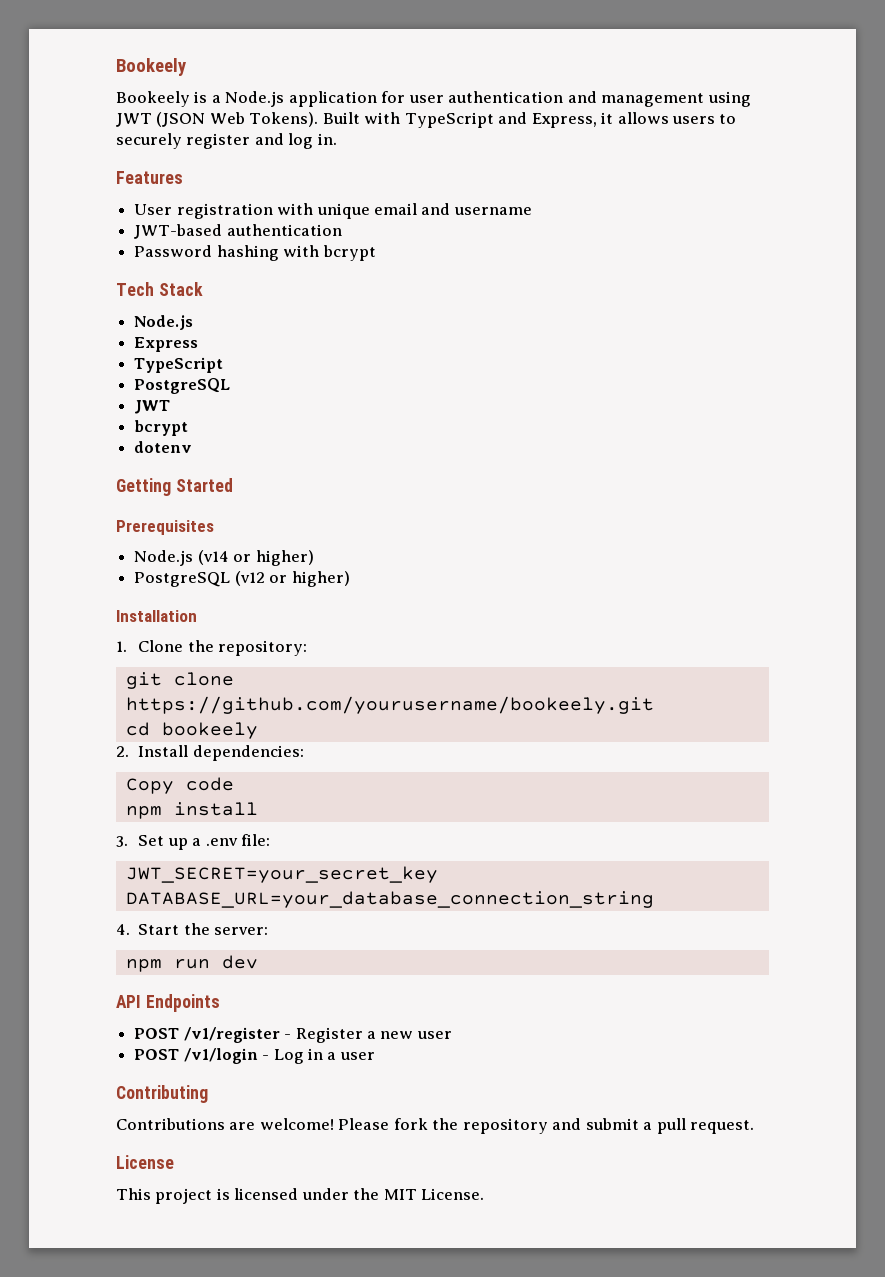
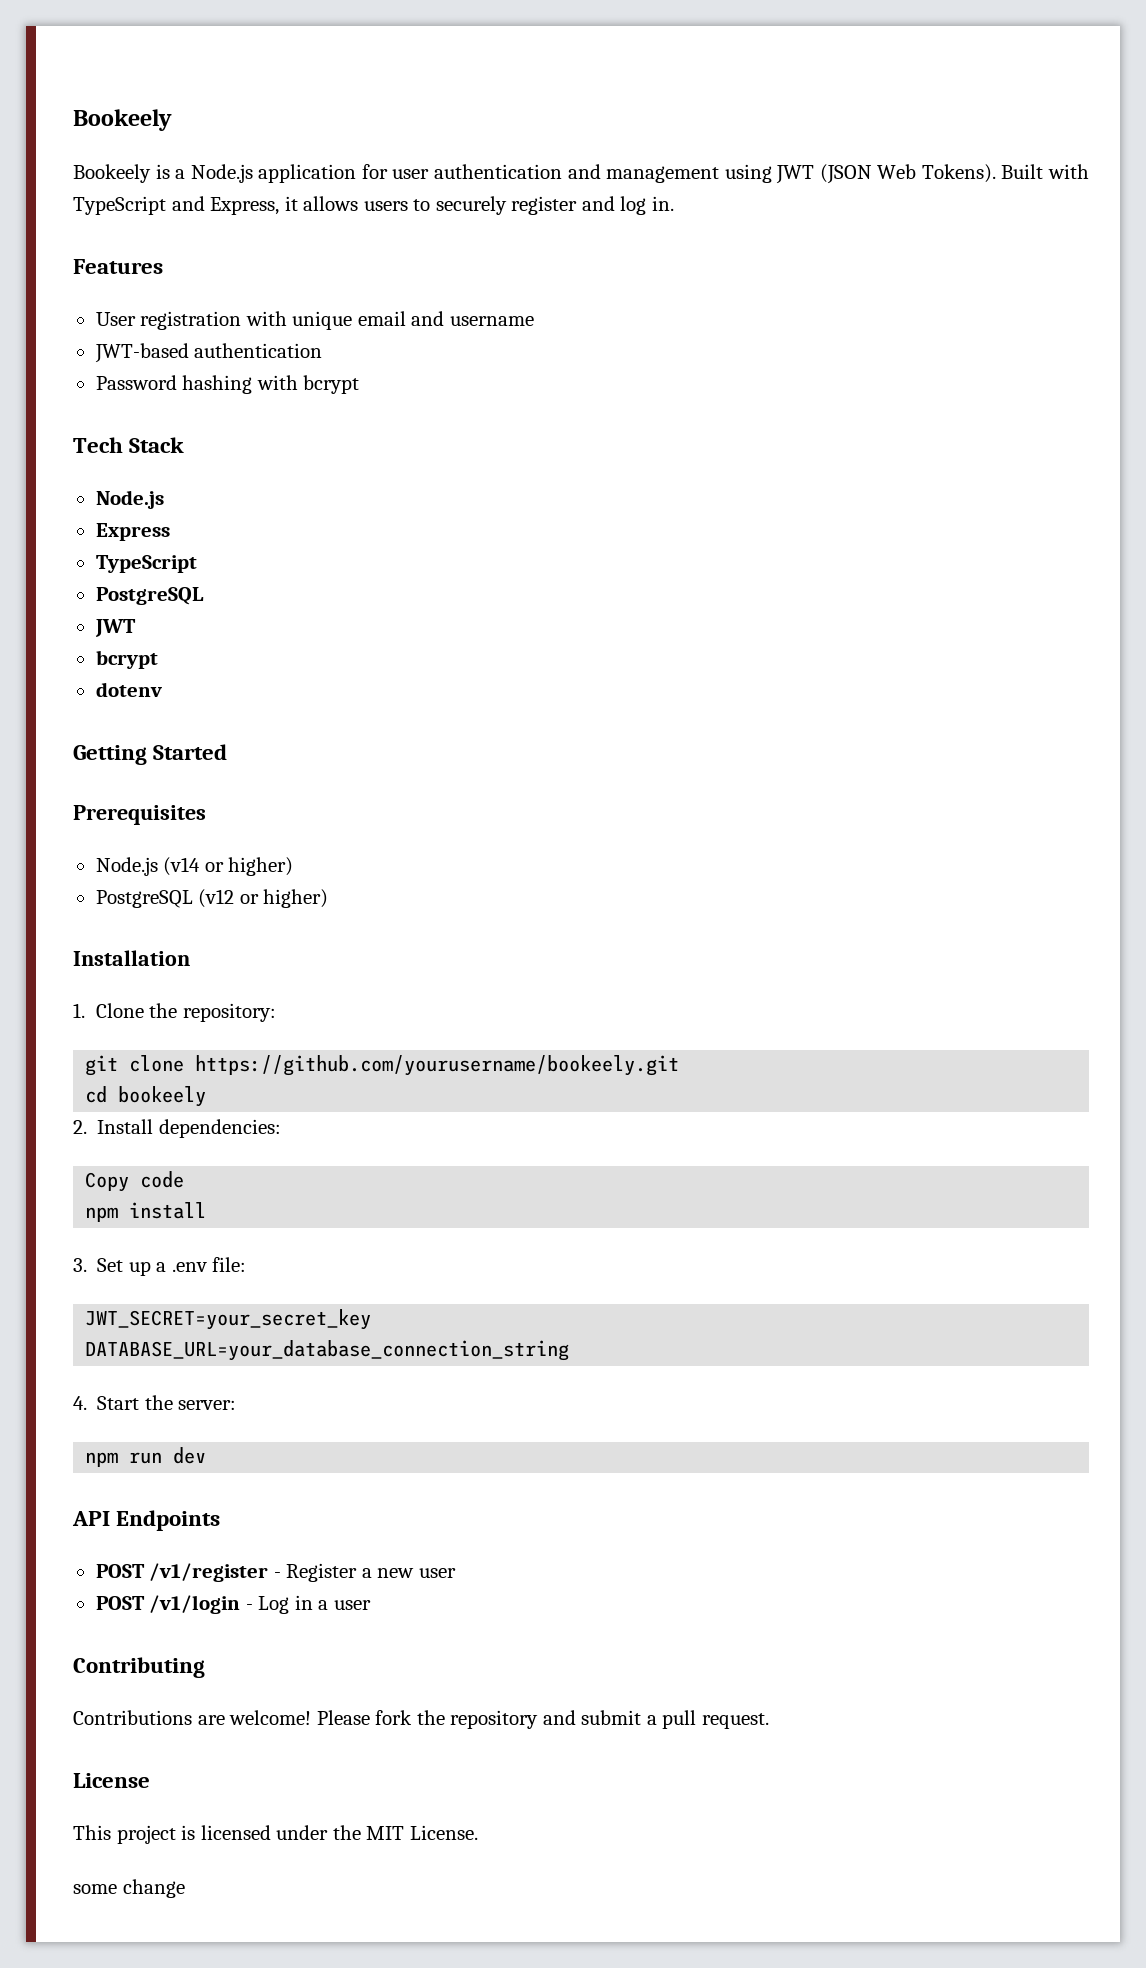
+ some change

